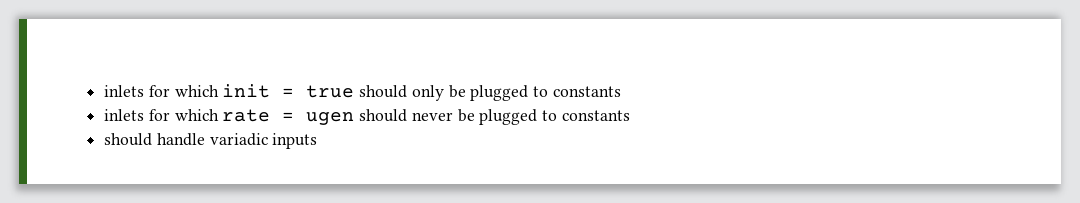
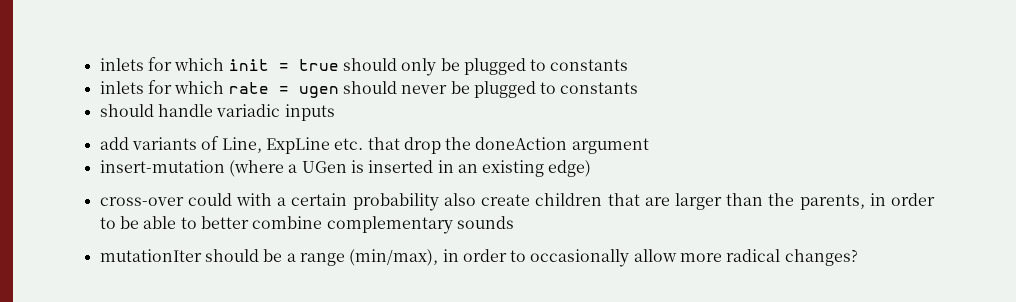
+ add variants of Line, ExpLine etc. that drop the doneAction argument
+ insert-mutation (where a UGen is inserted in an existing edge)
+ cross-over could with a certain probability also create children that are larger than the parents, in order to be able to better combine complementary sounds
+ mutationIter should be a range (min/max), in order to occasionally allow more radical changes?

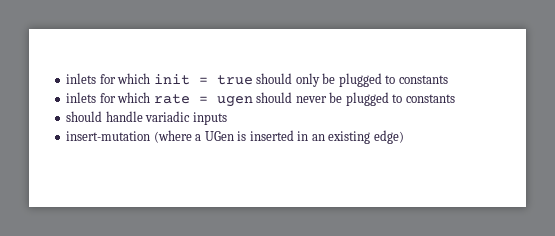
- add variants of Line, ExpLine etc. that drop the doneAction argument
- cross-over could with a certain probability also create children that are larger than the parents, in order to be able to better combine complementary sounds
- mutationIter should be a range (min/max), in order to occasionally allow more radical changes?

